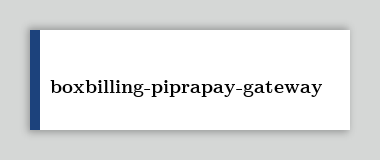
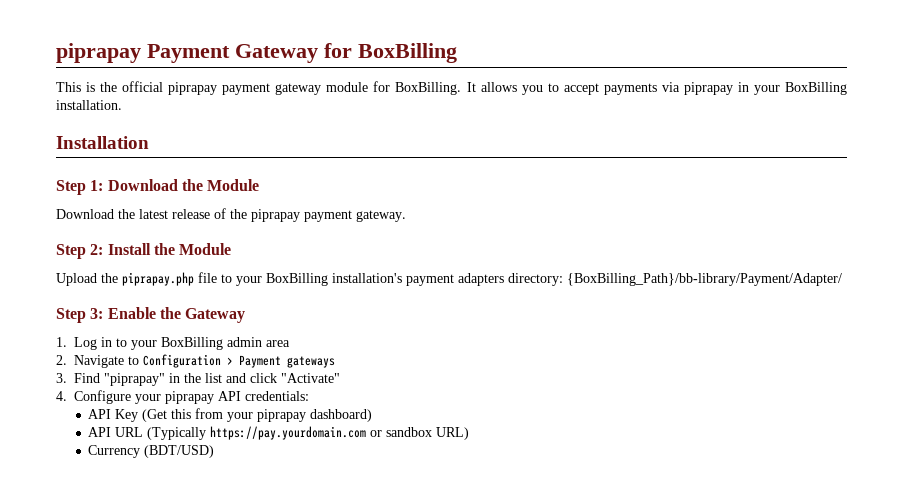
- boxbilling-piprapay-gateway
+ piprapay Payment Gateway for BoxBilling
+ This is the official piprapay payment gateway module for BoxBilling. It allows you to accept payments via piprapay in your BoxBilling installation.
+ Installation
+ Step 1: Download the Module
+ Download the latest release of the piprapay payment gateway.
+ Step 2: Install the Module
+ Upload the piprapay.php file to your BoxBilling installation's payment adapters directory: {BoxBilling_Path}/bb-library/Payment/Adapter/
+ Step 3: Enable the Gateway
+ 1. Log in to your BoxBilling admin area
+ 2. Navigate to Configuration > Payment gateways
+ 3. Find "piprapay" in the list and click "Activate"
+ 4. Configure your piprapay API credentials:
+ API Key (Get this from your piprapay dashboard)
+ API URL (Typically https://pay.yourdomain.com or sandbox URL)
+ Currency (BDT/USD)

